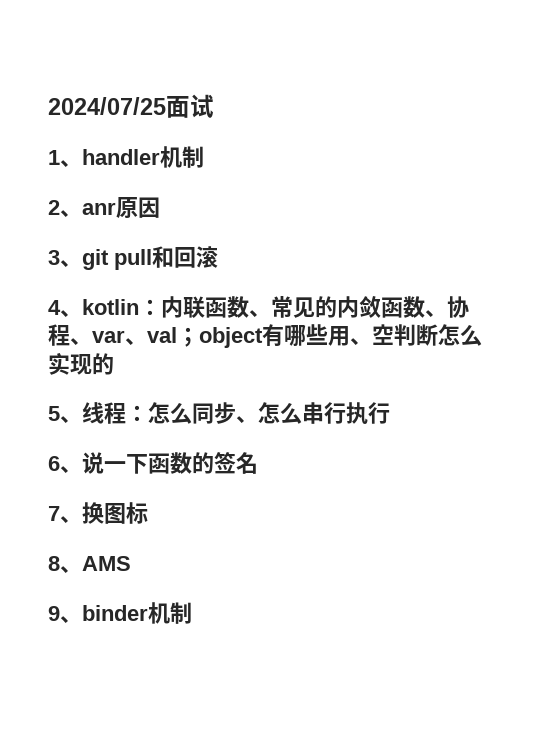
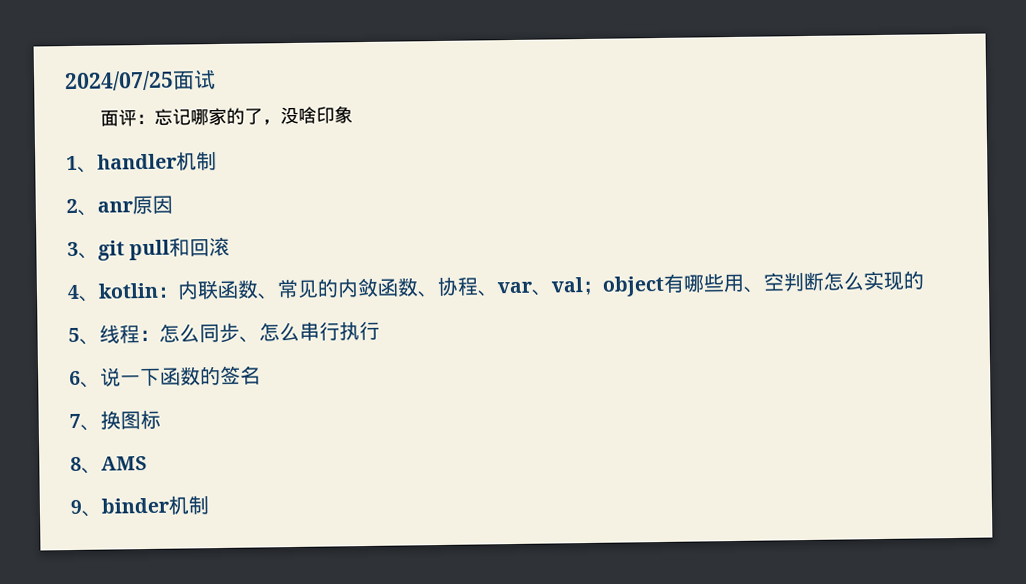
+ 面评：忘记哪家的了，没啥印象

